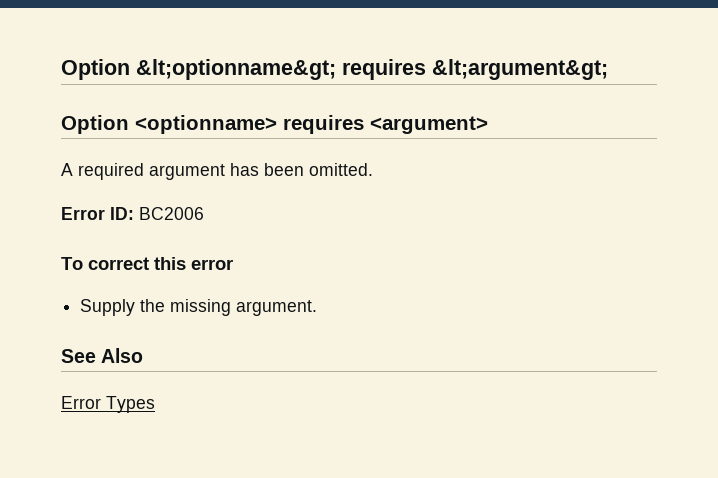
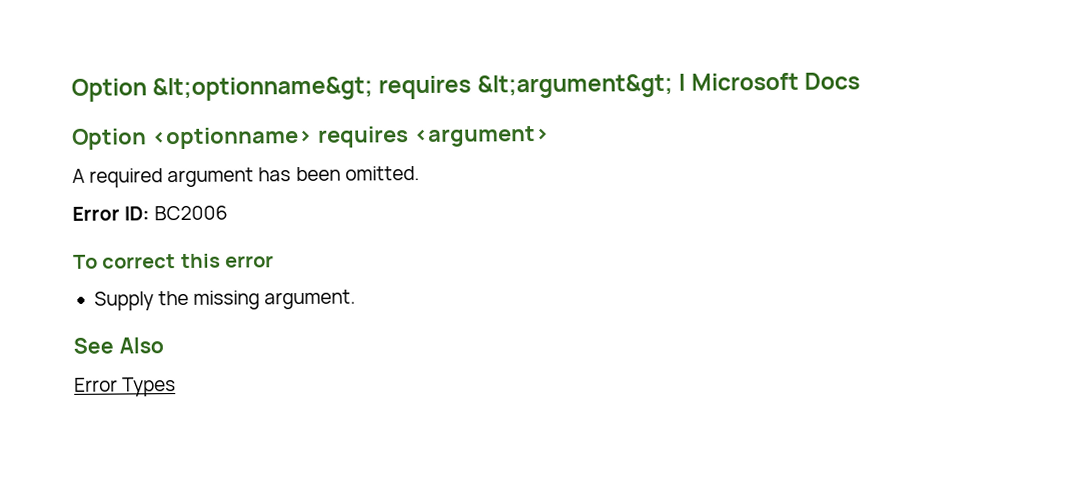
- Option &lt;optionname&gt; requires &lt;argument&gt;
+ Option &lt;optionname&gt; requires &lt;argument&gt; | Microsoft Docs

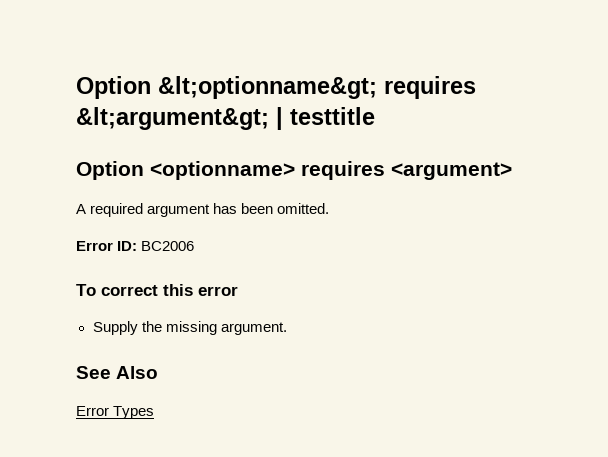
- Option &lt;optionname&gt; requires &lt;argument&gt; | Microsoft Docs
+ Option &lt;optionname&gt; requires &lt;argument&gt; | testtitle

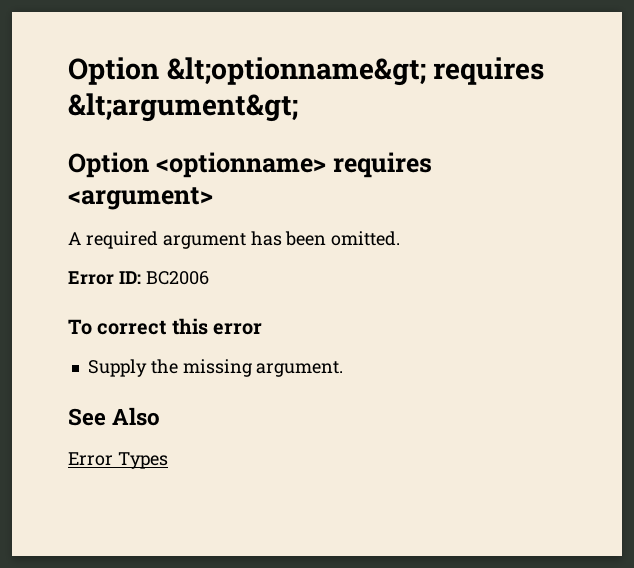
- Option &lt;optionname&gt; requires &lt;argument&gt; | testtitle
+ Option &lt;optionname&gt; requires &lt;argument&gt;

